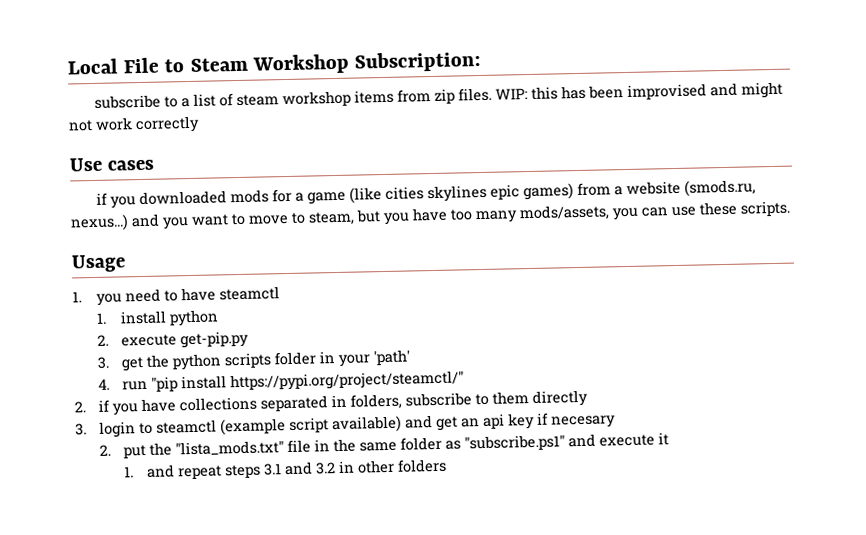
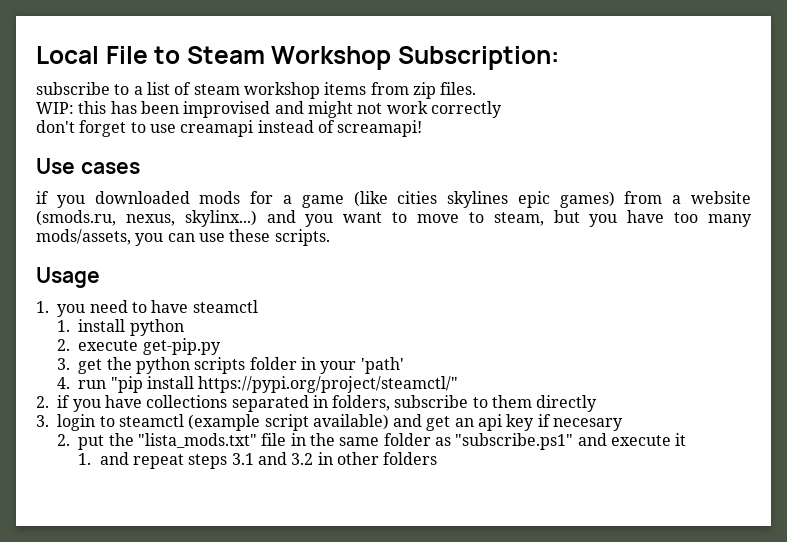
- subscribe to a list of steam workshop items from zip files. WIP: this has been improvised and might not work correctly
+ subscribe to a list of steam workshop items from zip files.
+ WIP: this has been improvised and might not work correctly
+ don't forget to use creamapi instead of screamapi!
- if you downloaded mods for a game (like cities skylines epic games) from a website (smods.ru, nexus...) and you want to move to steam, but you have too many mods/assets, you can use these scripts.
+ if you downloaded mods for a game (like cities skylines epic games) from a website (smods.ru, nexus, skylinx...) and you want to move to steam, but you have too many mods/assets, you can use these scripts.

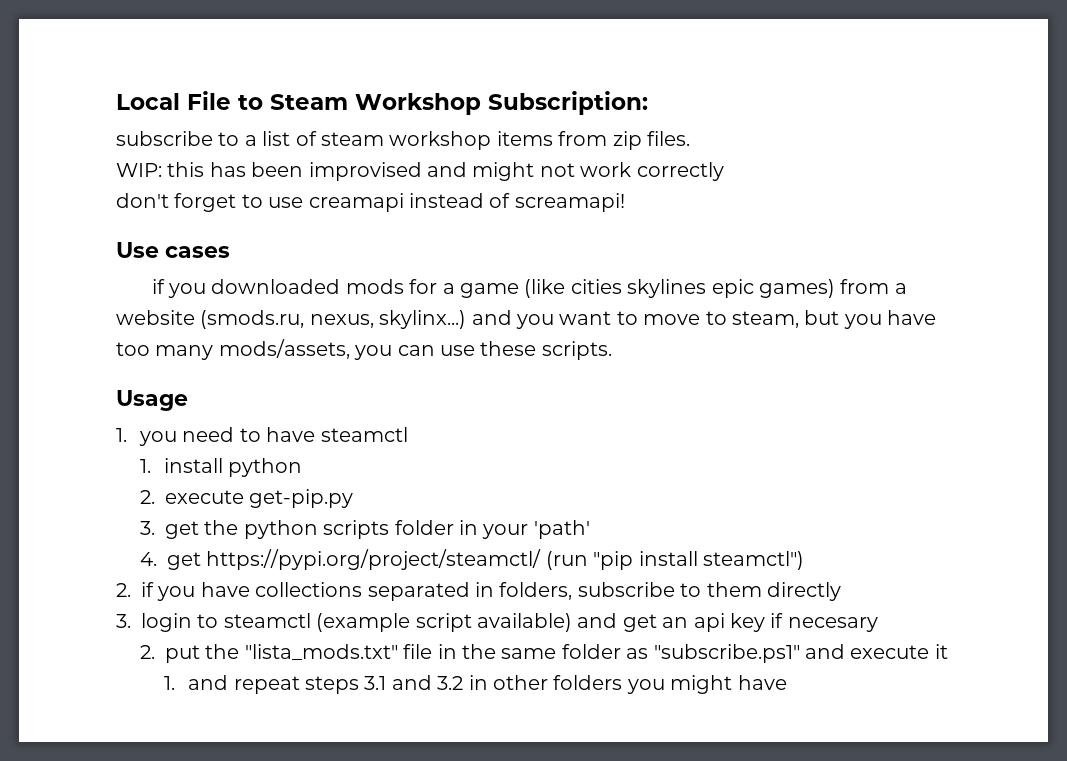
- 4. run "pip install https://pypi.org/project/steamctl/"
+ 4. get https://pypi.org/project/steamctl/ (run "pip install steamctl")
- 1. and repeat steps 3.1 and 3.2 in other folders
+ 1. and repeat steps 3.1 and 3.2 in other folders you might have

